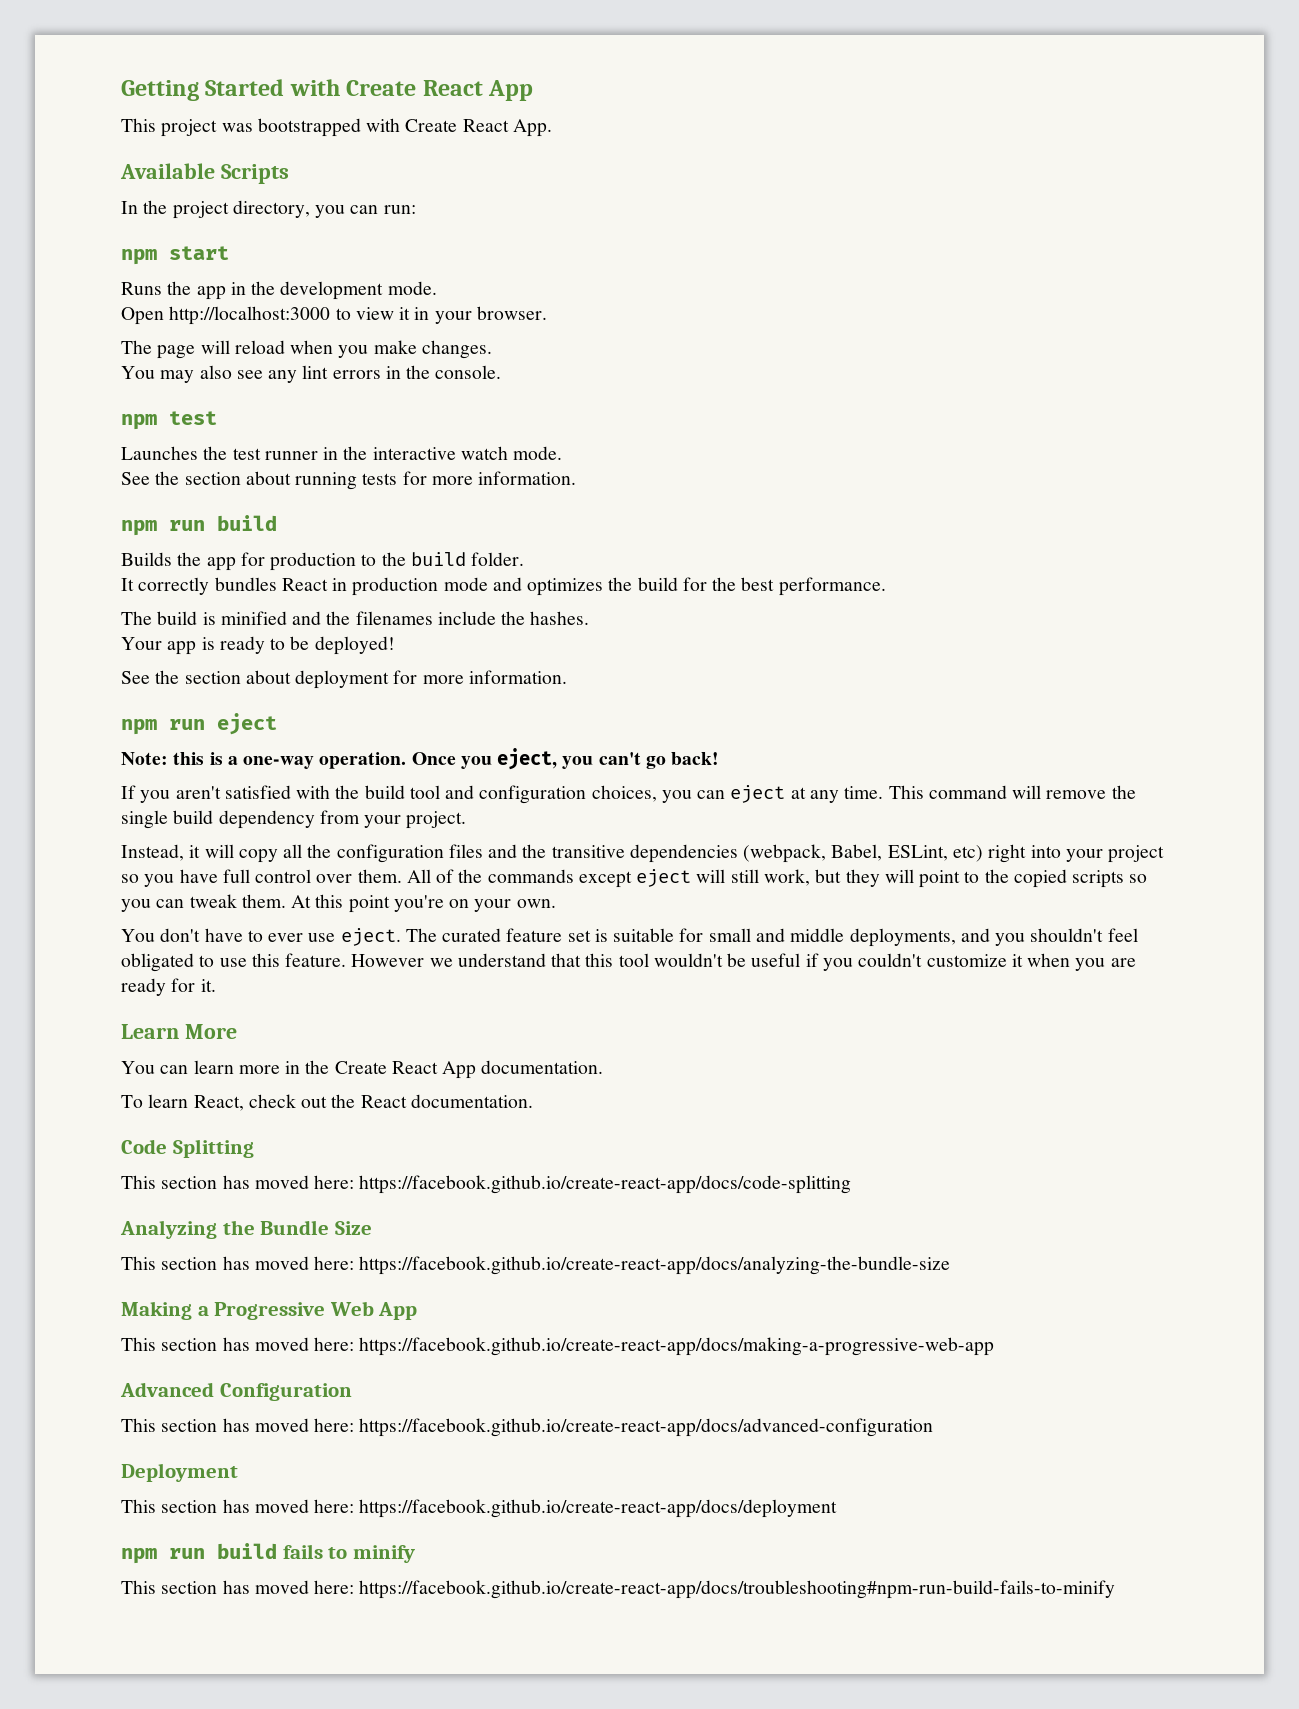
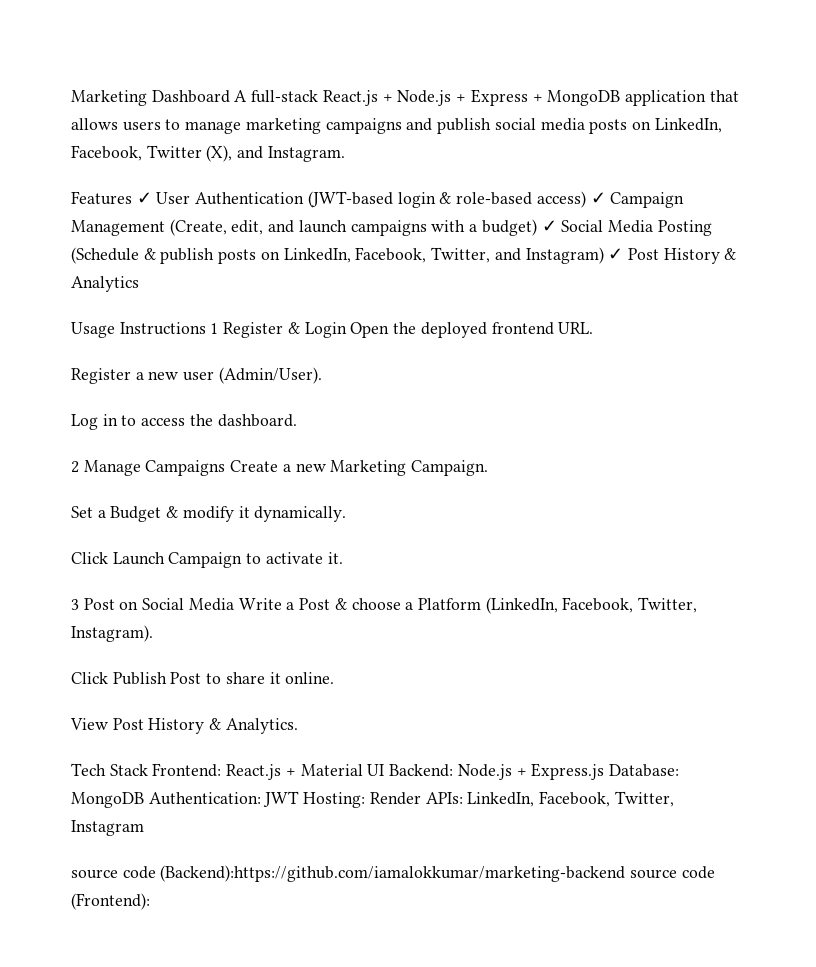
- Getting Started with Create React App
- This project was bootstrapped with Create React App.
- Available Scripts
- In the project directory, you can run:
- npm start
- Runs the app in the development mode.
- Open http://localhost:3000 to view it in your browser.
- The page will reload when you make changes.
- You may also see any lint errors in the console.
- npm test
- Launches the test runner in the interactive watch mode.
- See the section about running tests for more information.
- npm run build
- Builds the app for production to the build folder.
- It correctly bundles React in production mode and optimizes the build for the best performance.
- The build is minified and the filenames include the hashes.
- Your app is ready to be deployed!
- See the section about deployment for more information.
- npm run eject
- Note: this is a one-way operation. Once you eject, you can't go back!
- If you aren't satisfied with the build tool and configuration choices, you can eject at any time. This command will remove the single build dependency from your project.
- Instead, it will copy all the configuration files and the transitive dependencies (webpack, Babel, ESLint, etc) right into your project so you have full control over them. All of the commands except eject will still work, but they will point to the copied scripts so you can tweak them. At this point you're on your own.
- You don't have to ever use eject. The curated feature set is suitable for small and middle deployments, and you shouldn't feel obligated to use this feature. However we understand that this tool wouldn't be useful if you couldn't customize it when you are ready for it.
- Learn More
- You can learn more in the Create React App documentation.
- To learn React, check out the React documentation.
- Code Splitting
- This section has moved here: https://facebook.github.io/create-react-app/docs/code-splitting
- Analyzing the Bundle Size
- This section has moved here: https://facebook.github.io/create-react-app/docs/analyzing-the-bundle-size
- Making a Progressive Web App
- This section has moved here: https://facebook.github.io/create-react-app/docs/making-a-progressive-web-app
- Advanced Configuration
- This section has moved here: https://facebook.github.io/create-react-app/docs/advanced-configuration
- Deployment
- This section has moved here: https://facebook.github.io/create-react-app/docs/deployment
- npm run build fails to minify
- This section has moved here: https://facebook.github.io/create-react-app/docs/troubleshooting#npm-run-build-fails-to-minify
+ Marketing Dashboard A full-stack React.js + Node.js + Express + MongoDB application that allows users to manage marketing campaigns and publish social media posts on LinkedIn, Facebook, Twitter (X), and Instagram.
+ Features ✓ User Authentication (JWT-based login & role-based access) ✓ Campaign Management (Create, edit, and launch campaigns with a budget) ✓ Social Media Posting (Schedule & publish posts on LinkedIn, Facebook, Twitter, and Instagram) ✓ Post History & Analytics
+ Usage Instructions 1 Register & Login Open the deployed frontend URL.
+ Register a new user (Admin/User).
+ Log in to access the dashboard.
+ 2 Manage Campaigns Create a new Marketing Campaign.
+ Set a Budget & modify it dynamically.
+ Click Launch Campaign to activate it.
+ 3 Post on Social Media Write a Post & choose a Platform (LinkedIn, Facebook, Twitter, Instagram).
+ Click Publish Post to share it online.
+ View Post History & Analytics.
+ Tech Stack Frontend: React.js + Material UI Backend: Node.js + Express.js Database: MongoDB Authentication: JWT Hosting: Render APIs: LinkedIn, Facebook, Twitter, Instagram
+ source code (Backend):https://github.com/iamalokkumar/marketing-backend source code (Frontend):

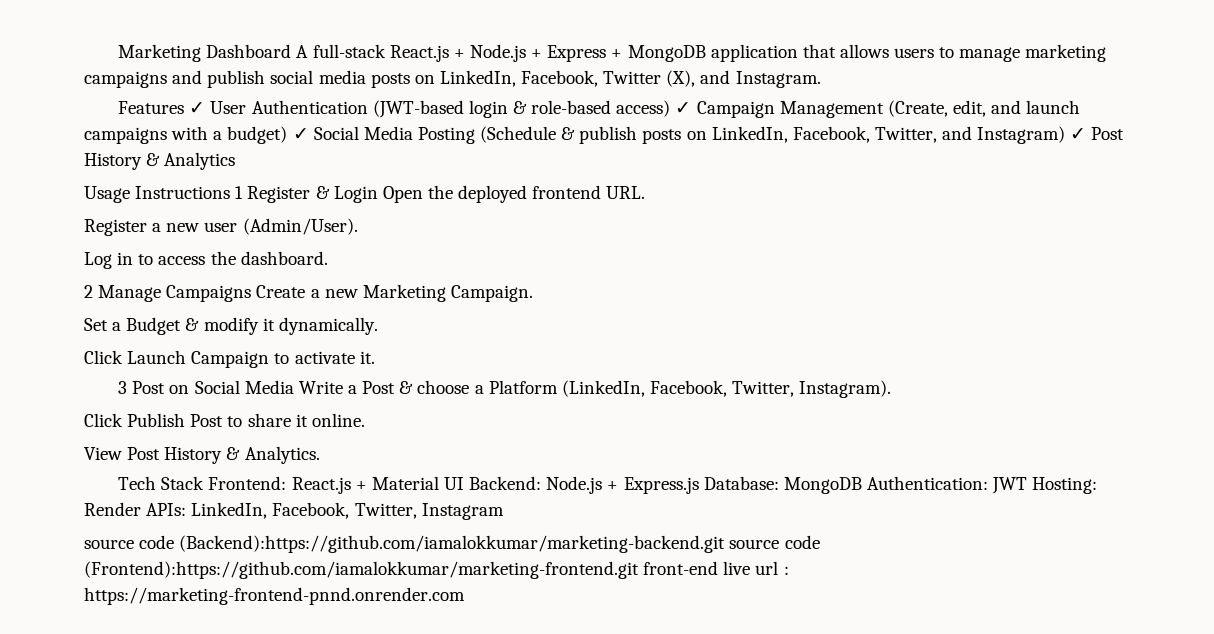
- source code (Backend):https://github.com/iamalokkumar/marketing-backend source code (Frontend):
+ source code (Backend):https://github.com/iamalokkumar/marketing-backend.git source code (Frontend):https://github.com/iamalokkumar/marketing-frontend.git front-end live url : https://marketing-frontend-pnnd.onrender.com

